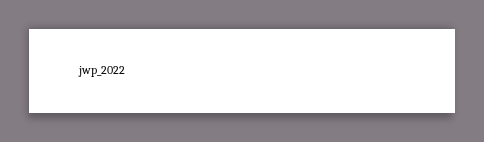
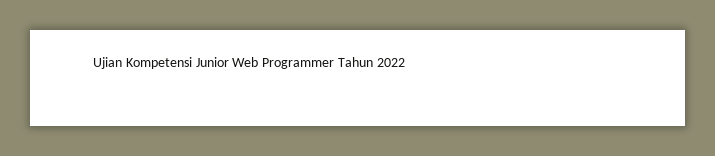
- jwp_2022
+ Ujian Kompetensi Junior Web Programmer Tahun 2022

